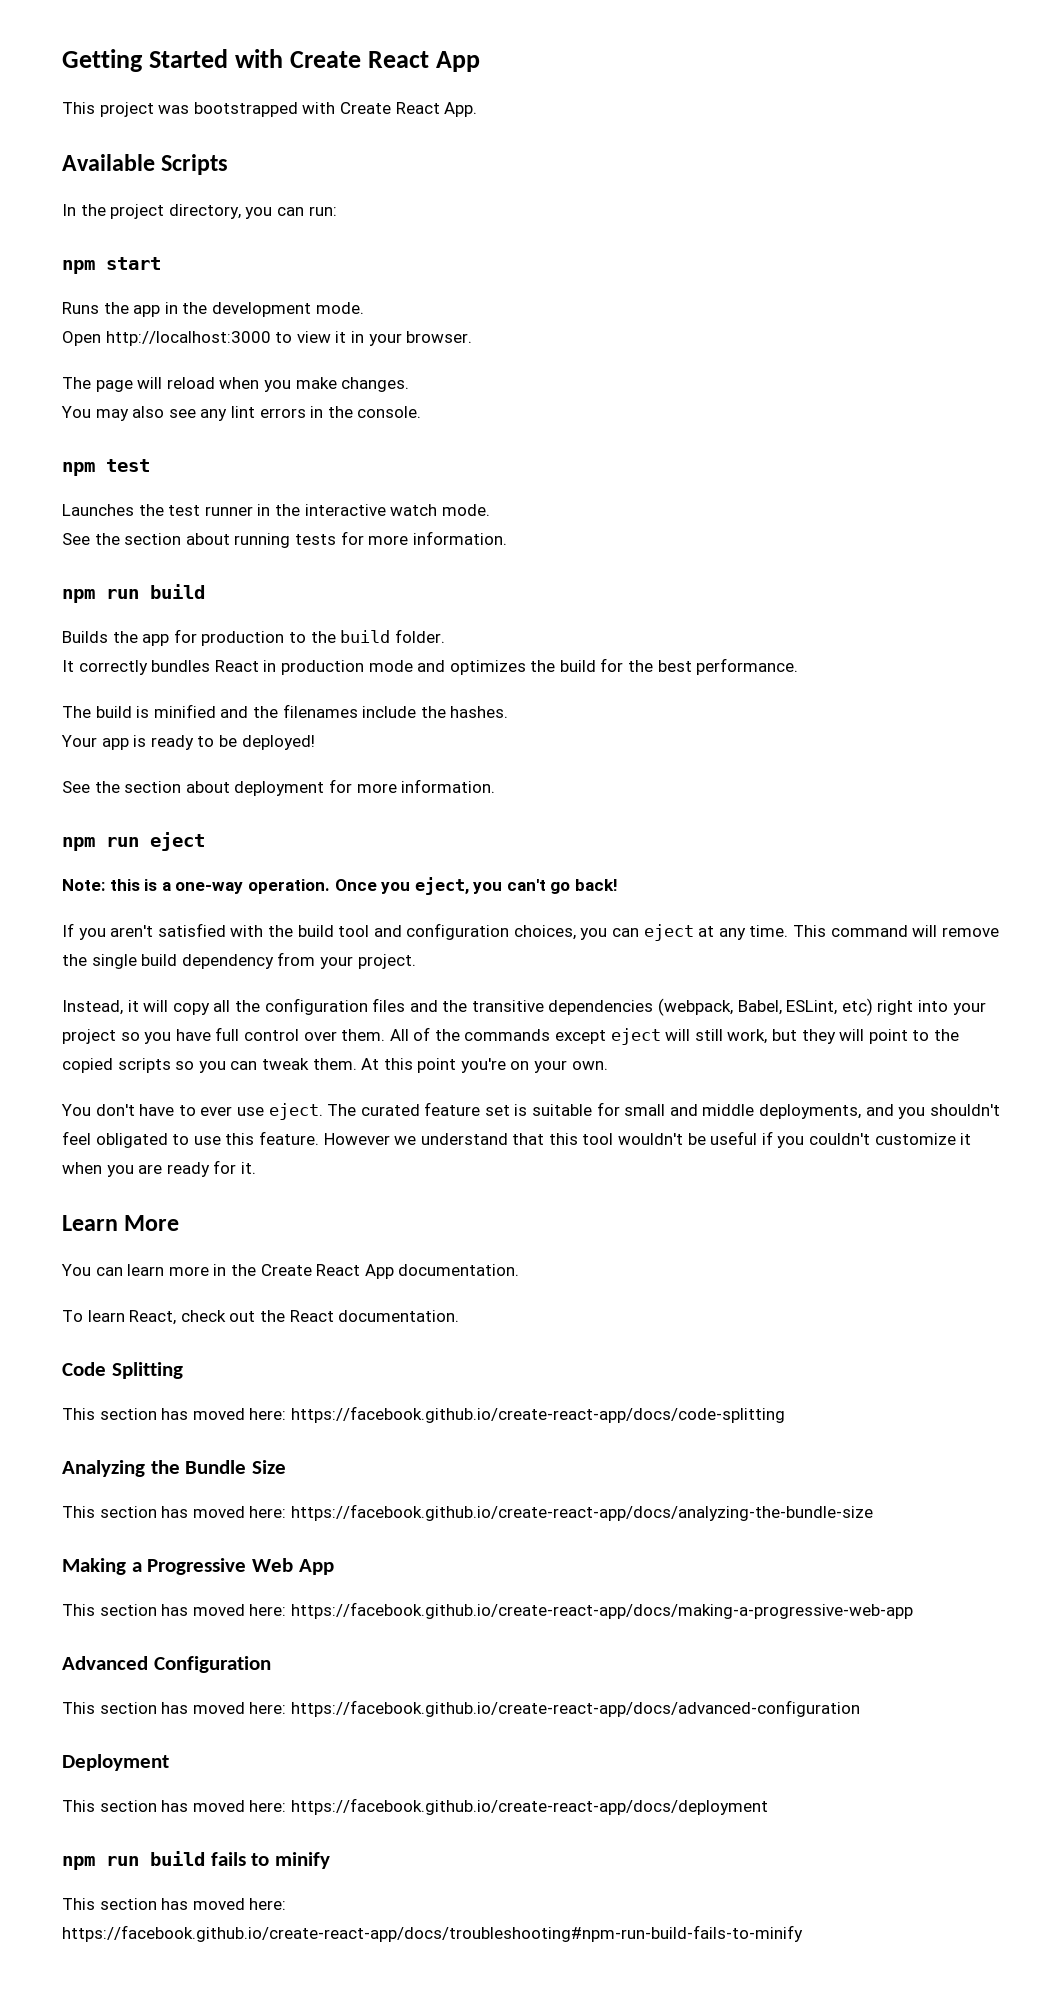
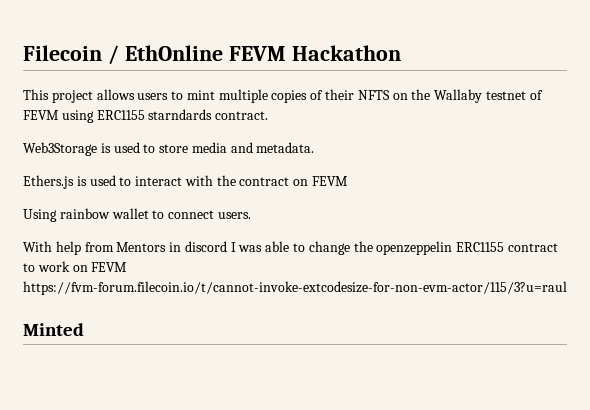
- Getting Started with Create React App
- This project was bootstrapped with Create React App.
- Available Scripts
- In the project directory, you can run:
- npm start
- Runs the app in the development mode.
- Open http://localhost:3000 to view it in your browser.
- The page will reload when you make changes.
- You may also see any lint errors in the console.
- npm test
- Launches the test runner in the interactive watch mode.
- See the section about running tests for more information.
- npm run build
- Builds the app for production to the build folder.
- It correctly bundles React in production mode and optimizes the build for the best performance.
- The build is minified and the filenames include the hashes.
- Your app is ready to be deployed!
- See the section about deployment for more information.
- npm run eject
- Note: this is a one-way operation. Once you eject, you can't go back!
- If you aren't satisfied with the build tool and configuration choices, you can eject at any time. This command will remove the single build dependency from your project.
- Instead, it will copy all the configuration files and the transitive dependencies (webpack, Babel, ESLint, etc) right into your project so you have full control over them. All of the commands except eject will still work, but they will point to the copied scripts so you can tweak them. At this point you're on your own.
- You don't have to ever use eject. The curated feature set is suitable for small and middle deployments, and you shouldn't feel obligated to use this feature. However we understand that this tool wouldn't be useful if you couldn't customize it when you are ready for it.
- Learn More
- You can learn more in the Create React App documentation.
- To learn React, check out the React documentation.
- Code Splitting
- This section has moved here: https://facebook.github.io/create-react-app/docs/code-splitting
- Analyzing the Bundle Size
- This section has moved here: https://facebook.github.io/create-react-app/docs/analyzing-the-bundle-size
- Making a Progressive Web App
- This section has moved here: https://facebook.github.io/create-react-app/docs/making-a-progressive-web-app
- Advanced Configuration
- This section has moved here: https://facebook.github.io/create-react-app/docs/advanced-configuration
- Deployment
- This section has moved here: https://facebook.github.io/create-react-app/docs/deployment
- npm run build fails to minify
- This section has moved here: https://facebook.github.io/create-react-app/docs/troubleshooting#npm-run-build-fails-to-minify
+ Filecoin / EthOnline FEVM Hackathon
+ This project allows users to mint multiple copies of their NFTS on the Wallaby testnet of FEVM using ERC1155 starndards contract.
+ Web3Storage is used to store media and metadata.
+ Ethers.js is used to interact with the contract on FEVM
+ Using rainbow wallet to connect users.
+ With help from Mentors in discord I was able to change the openzeppelin ERC1155 contract to work on FEVM https://fvm-forum.filecoin.io/t/cannot-invoke-extcodesize-for-non-evm-actor/115/3?u=raul
+ Minted

